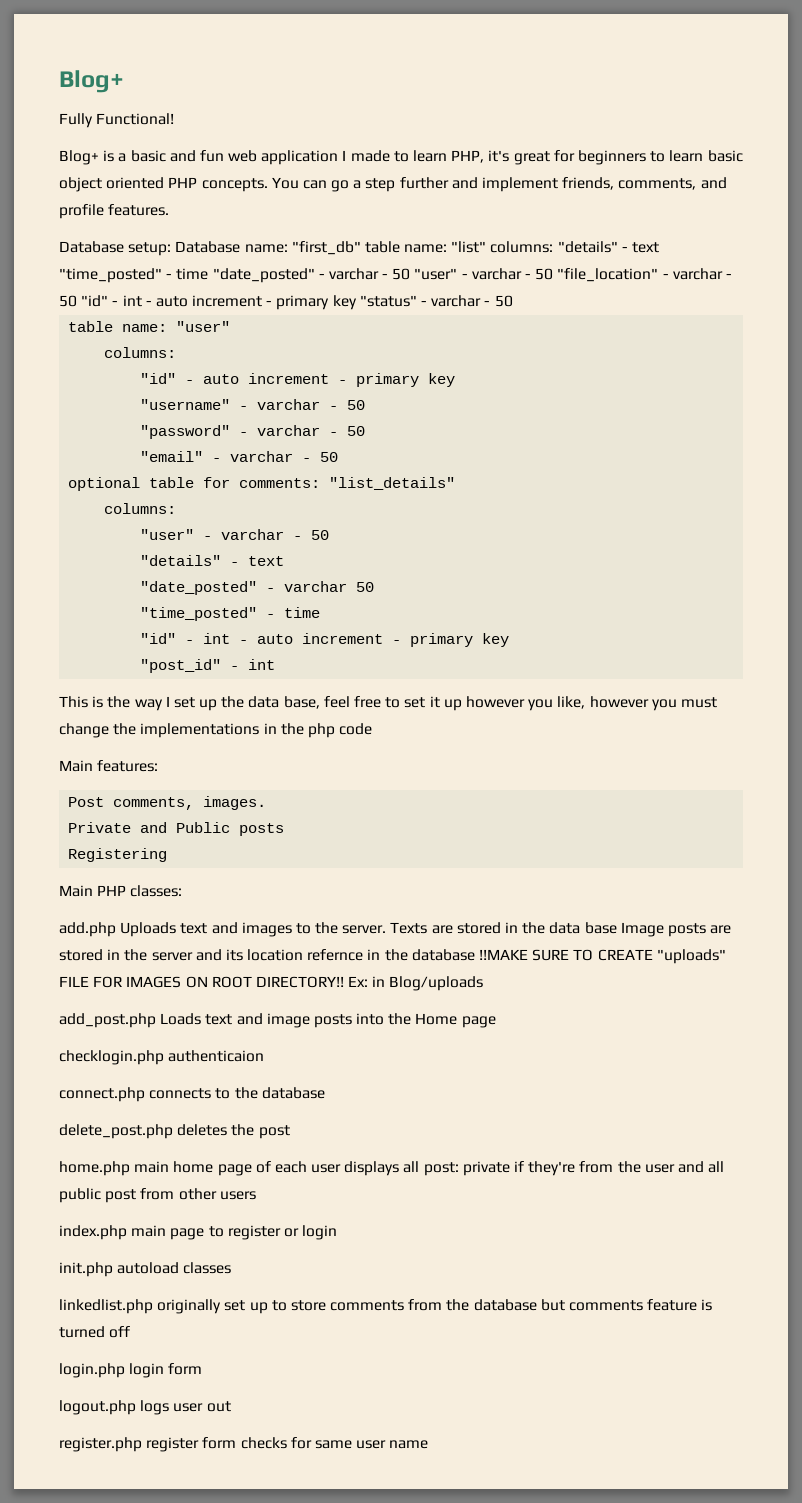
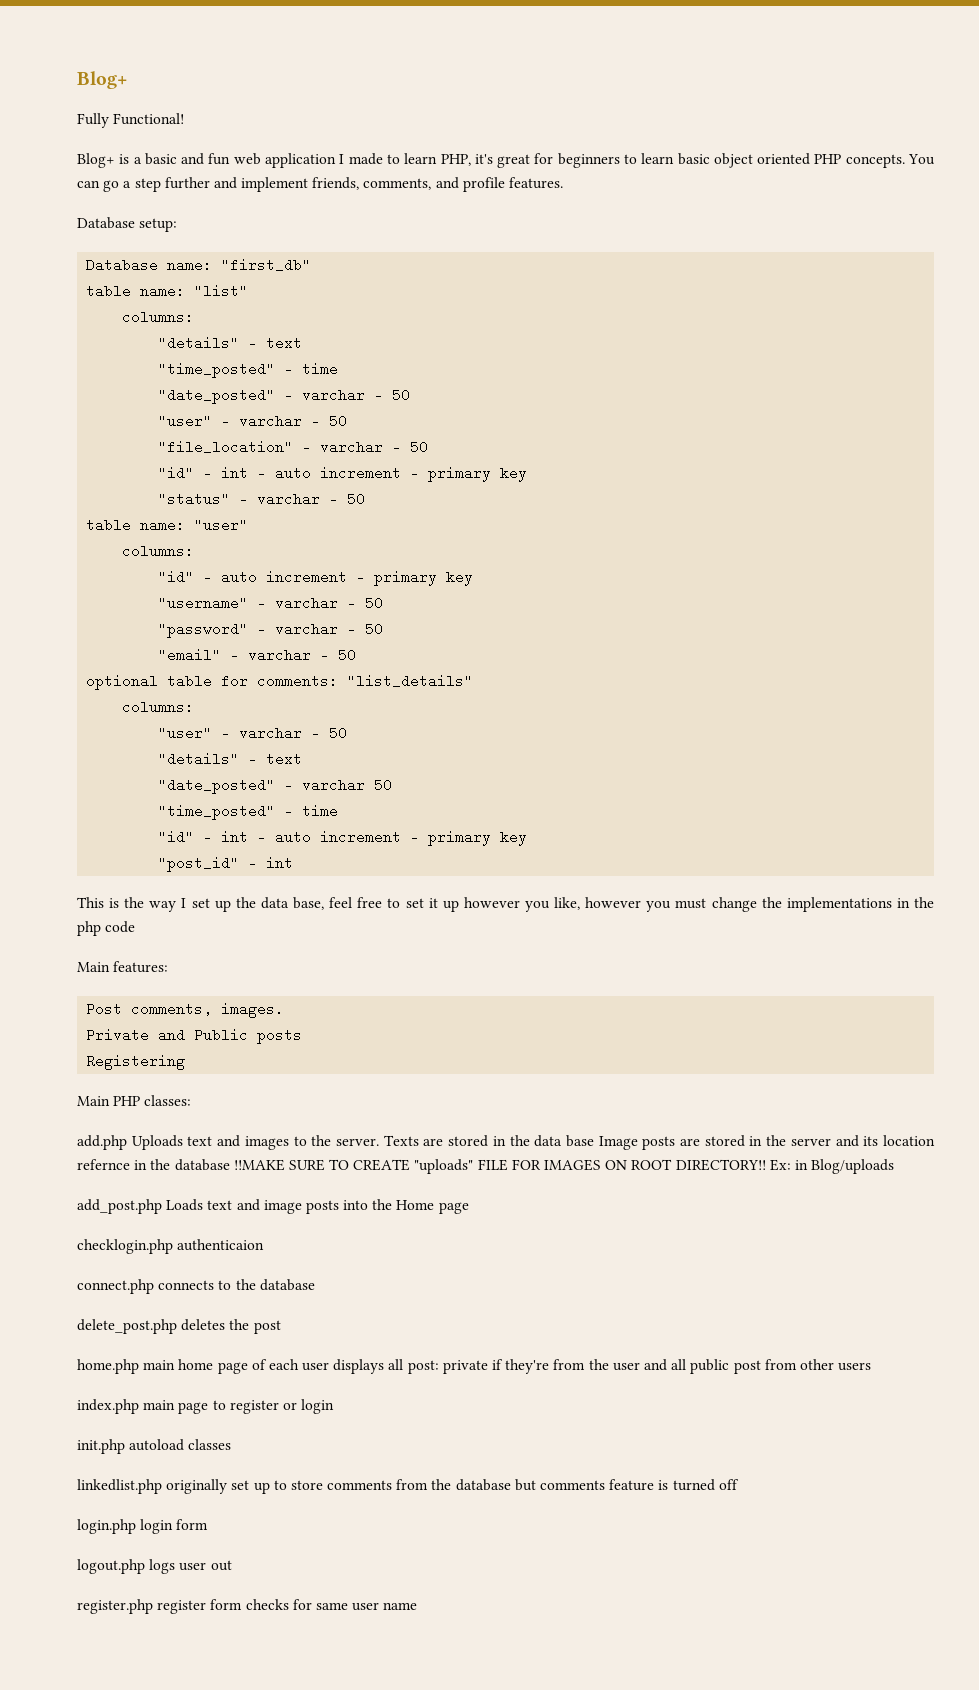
- Database setup: Database name: "first_db" table name: "list" columns: "details" - text "time_posted" - time "date_posted" - varchar - 50 "user" - varchar - 50 "file_location" - varchar - 50 "id" - int - auto increment - primary key "status" - varchar - 50
+ Database setup:
+ Database name: "first_db"
+ table name: "list"
+ columns:
+ "details" - text
+ "time_posted" - time
+ "date_posted" - varchar - 50
+ "user" - varchar - 50
+ "file_location" - varchar - 50
+ "id" - int - auto increment - primary key
+ "status" - varchar - 50

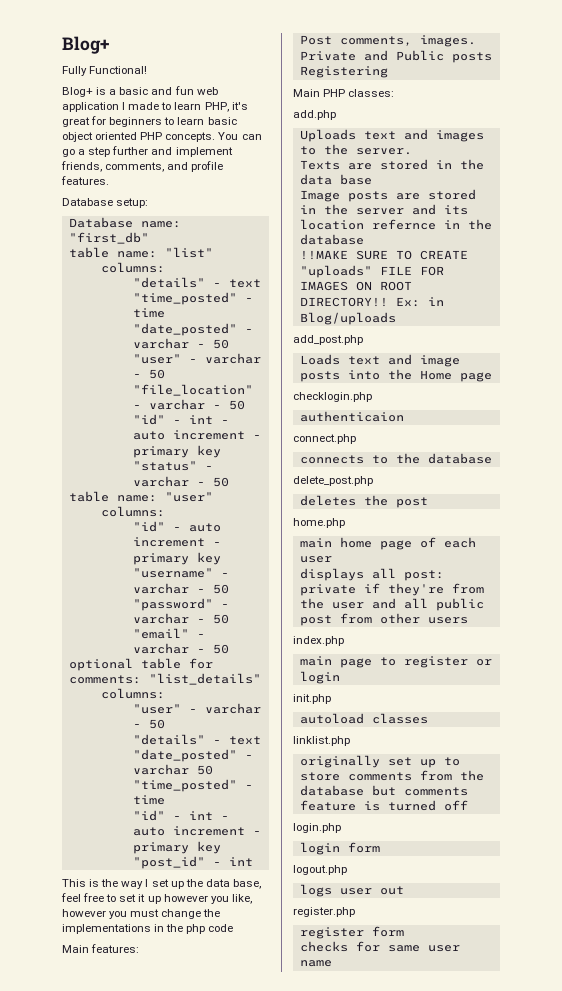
- add.php Uploads text and images to the server. Texts are stored in the data base Image posts are stored in the server and its location refernce in the database !!MAKE SURE TO CREATE "uploads" FILE FOR IMAGES ON ROOT DIRECTORY!!
+ add.php
+ Uploads text and images to the server.
+ Texts are stored in the data base
+ Image posts are stored in the server and its location refernce in the database
+ !!MAKE SURE TO CREATE "uploads" FILE FOR IMAGES ON ROOT DIRECTORY!!
- add_post.php Loads text and image posts into the Home page
+ add_post.php
+ Loads text and image posts into the Home page
- checklogin.php authenticaion
+ checklogin.php
+ authenticaion
- connect.php connects to the database
+ connect.php
+ connects to the database
- delete_post.php deletes the post
+ delete_post.php
+ deletes the post
- home.php main home page of each user displays all post: private if they're from the user and all public post from other users
+ home.php
+ main home page of each user
+ displays all post: private if they're from the user and all public post from other users
- index.php main page to register or login
+ index.php
+ main page to register or login
- init.php autoload classes
+ init.php
+ autoload classes
- linkedlist.php originally set up to store comments from the database but comments feature is turned off
+ linklist.php
+ originally set up to store comments from the database but comments feature is turned off
- login.php login form
+ login.php
+ login form
- logout.php logs user out
+ logout.php
+ logs user out
- register.php register form checks for same user name
+ register.php
+ register form
+ checks for same user name

